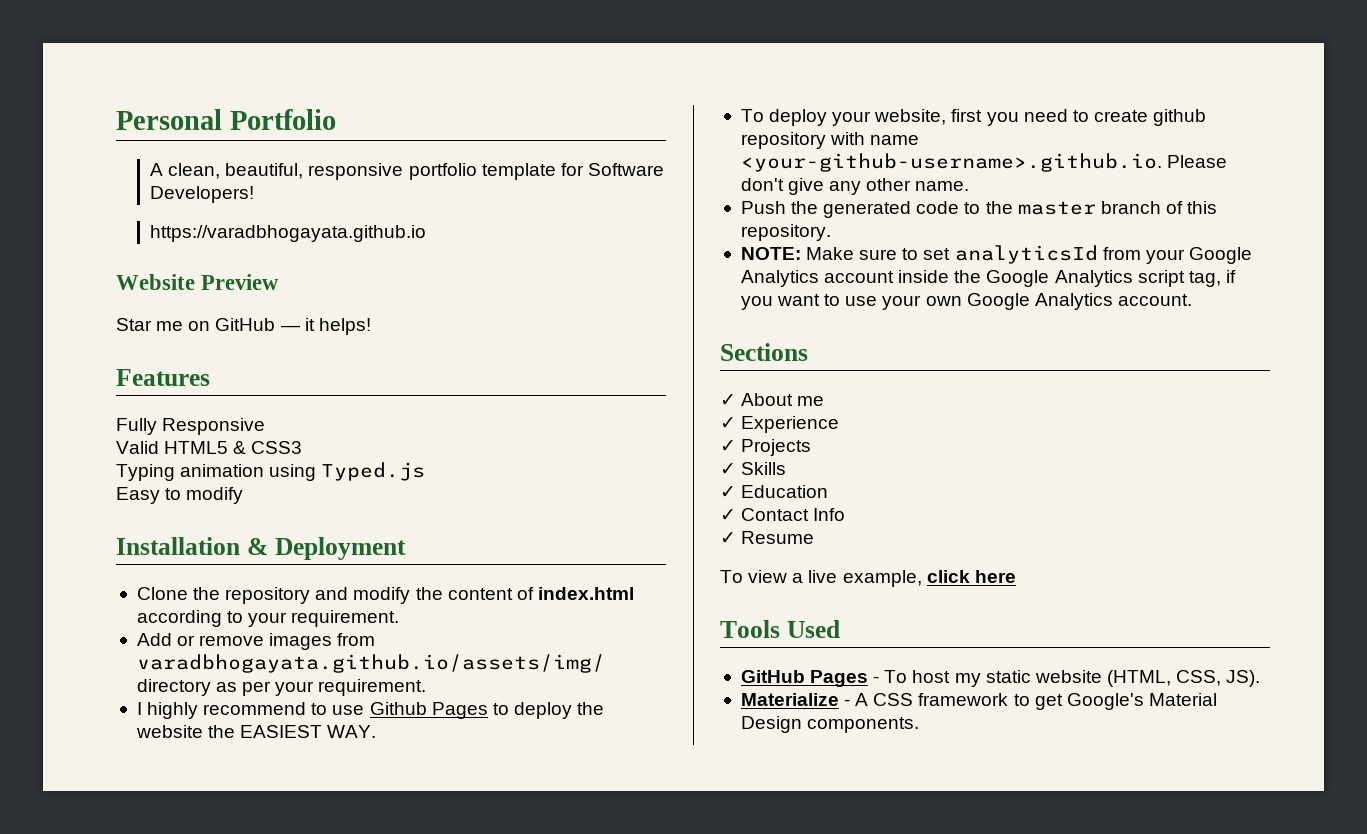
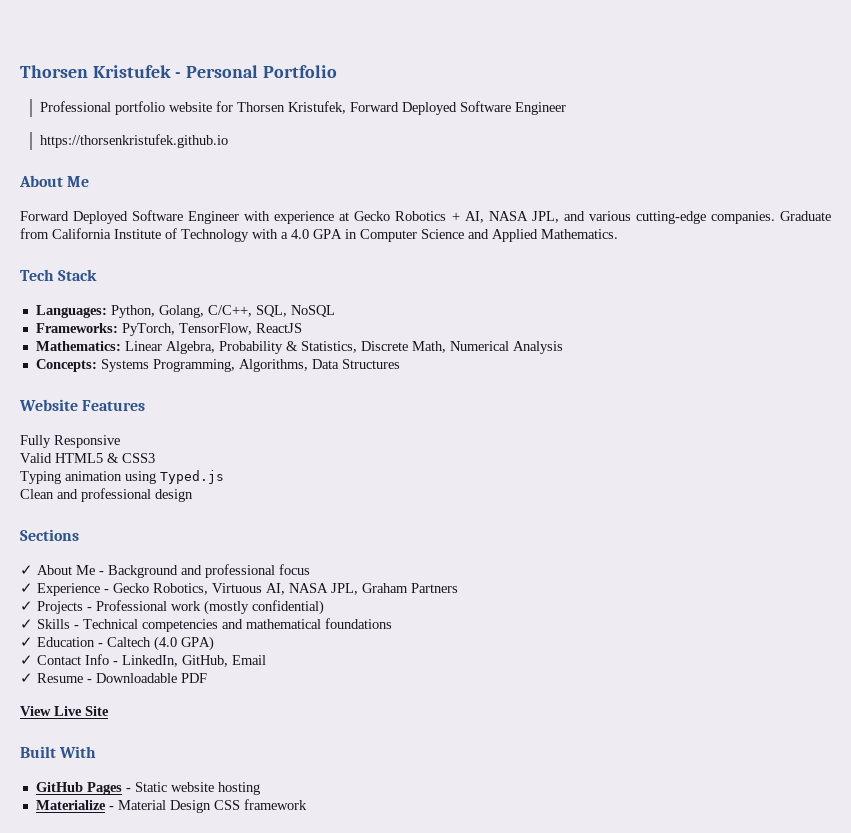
- Personal Portfolio
+ Thorsen Kristufek - Personal Portfolio
- A clean, beautiful, responsive portfolio template for Software Developers!
- https://varadbhogayata.github.io
- Website Preview
- Star me on GitHub — it helps!
- Features
+ Professional portfolio website for Thorsen Kristufek, Forward Deployed Software Engineer
+ https://thorsenkristufek.github.io
+ About Me
+ Forward Deployed Software Engineer with experience at Gecko Robotics + AI, NASA JPL, and various cutting-edge companies. Graduate from California Institute of Technology with a 4.0 GPA in Computer Science and Applied Mathematics.
+ Tech Stack
+ Languages: Python, Golang, C/C++, SQL, NoSQL
+ Frameworks: PyTorch, TensorFlow, ReactJS
+ Mathematics: Linear Algebra, Probability & Statistics, Discrete Math, Numerical Analysis
+ Concepts: Systems Programming, Algorithms, Data Structures
+ Website Features
- Easy to modify
- Installation & Deployment
- Clone the repository and modify the content of index.html according to your requirement.
- Add or remove images from varadbhogayata.github.io/assets/img/ directory as per your requirement.
- I highly recommend to use Github Pages to deploy the website the EASIEST WAY.
- To deploy your website, first you need to create github repository with name <your-github-username>.github.io. Please don't give any other name.
- Push the generated code to the master branch of this repository.
- NOTE: Make sure to set analyticsId from your Google Analytics account inside the Google Analytics script tag, if you want to use your own Google Analytics account.
+ Clean and professional design
  Sections
- ✓ About me
- ✓ Experience
- ✓ Projects
- ✓ Skills
- ✓ Education
- ✓ Contact Info
- ✓ Resume
- To view a live example, click here
- Tools Used
- GitHub Pages - To host my static website (HTML, CSS, JS).
- Materialize - A CSS framework to get Google's Material Design components.
+ ✓ About Me - Background and professional focus
+ ✓ Experience - Gecko Robotics, Virtuous AI, NASA JPL, Graham Partners
+ ✓ Projects - Professional work (mostly confidential)
+ ✓ Skills - Technical competencies and mathematical foundations
+ ✓ Education - Caltech (4.0 GPA)
+ ✓ Contact Info - LinkedIn, GitHub, Email
+ ✓ Resume - Downloadable PDF
+ View Live Site
+ Built With
+ GitHub Pages - Static website hosting
+ Materialize - Material Design CSS framework

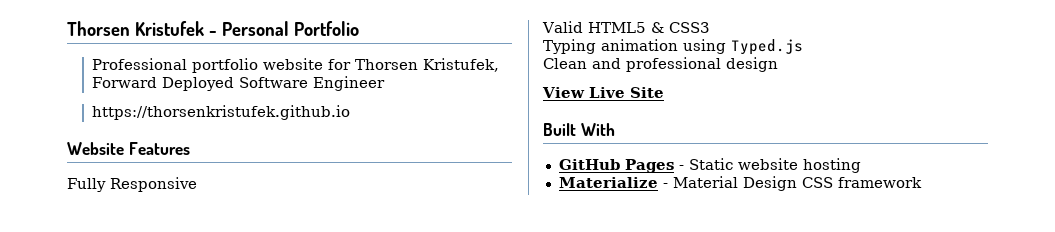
  https://thorsenkristufek.github.io
- About Me
- Forward Deployed Software Engineer with experience at Gecko Robotics + AI, NASA JPL, and various cutting-edge companies. Graduate from California Institute of Technology with a 4.0 GPA in Computer Science and Applied Mathematics.
- Tech Stack
- Languages: Python, Golang, C/C++, SQL, NoSQL
- Frameworks: PyTorch, TensorFlow, ReactJS
- Mathematics: Linear Algebra, Probability & Statistics, Discrete Math, Numerical Analysis
- Concepts: Systems Programming, Algorithms, Data Structures
- Sections
- ✓ About Me - Background and professional focus
- ✓ Experience - Gecko Robotics, Virtuous AI, NASA JPL, Graham Partners
- ✓ Projects - Professional work (mostly confidential)
- ✓ Skills - Technical competencies and mathematical foundations
- ✓ Education - Caltech (4.0 GPA)
- ✓ Contact Info - LinkedIn, GitHub, Email
- ✓ Resume - Downloadable PDF

